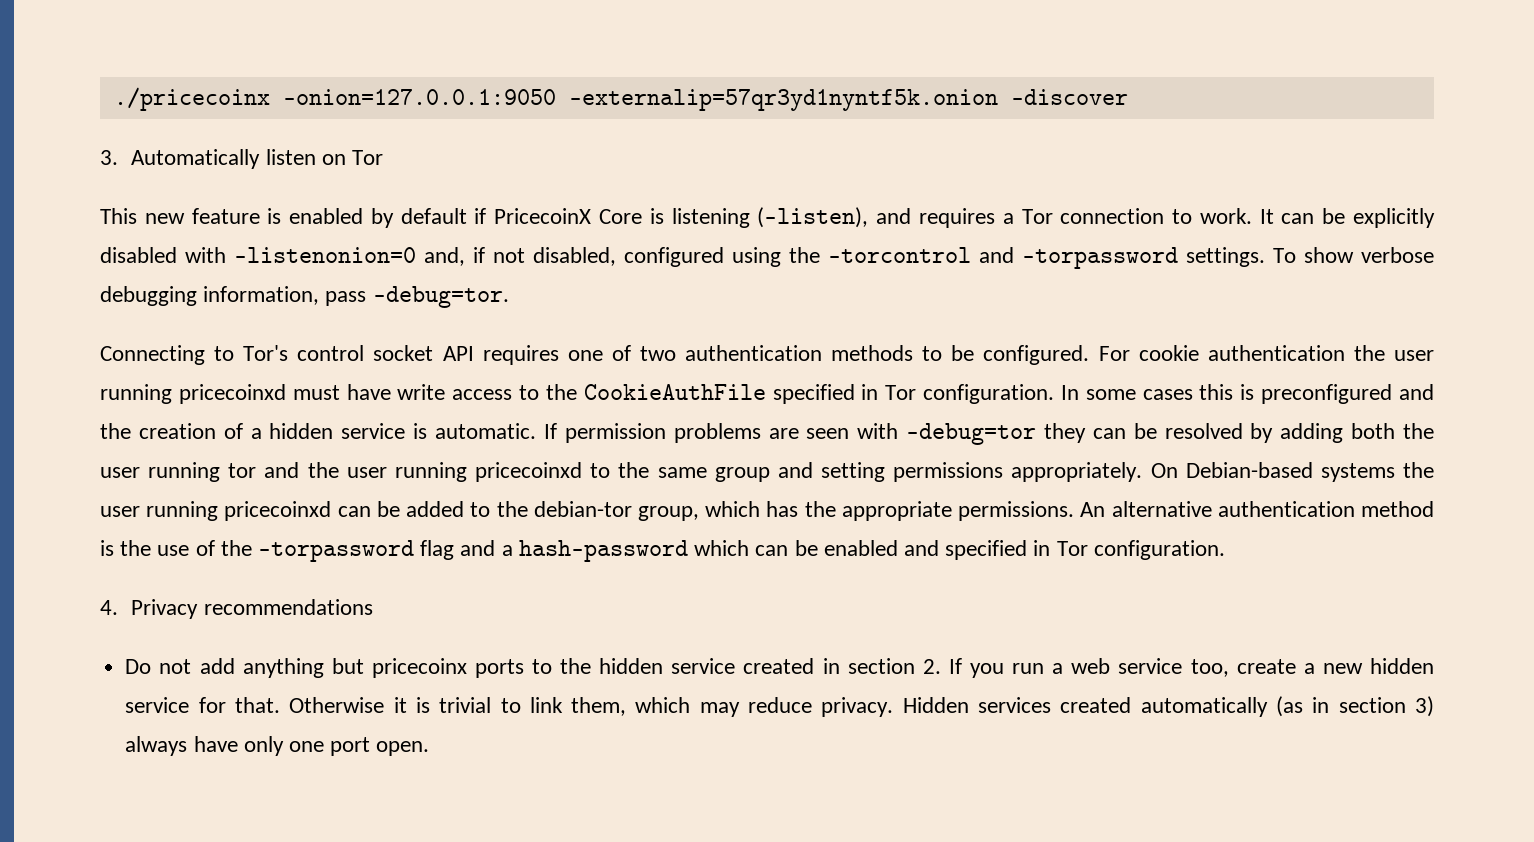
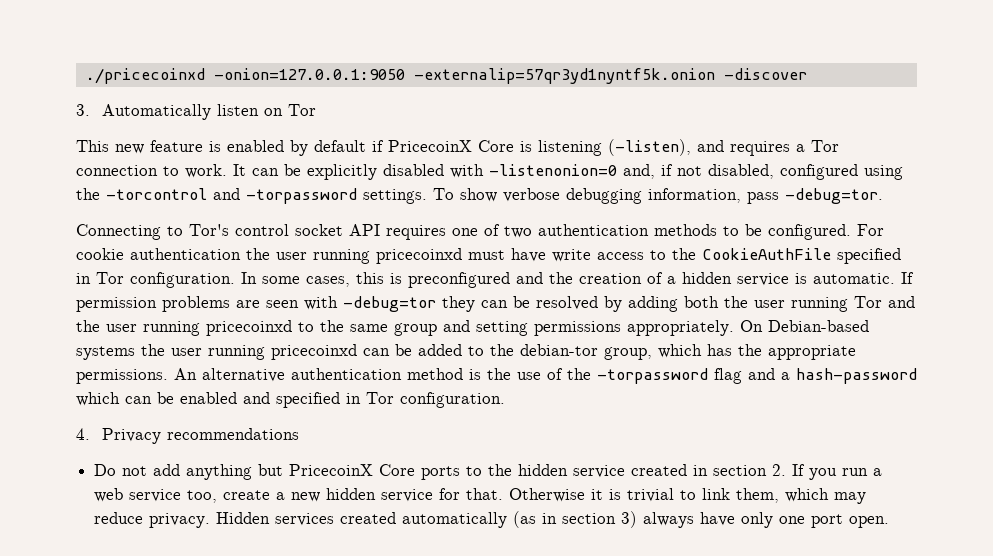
- ./pricecoinx -onion=127.0.0.1:9050 -externalip=57qr3yd1nyntf5k.onion -discover
+ ./pricecoinxd -onion=127.0.0.1:9050 -externalip=57qr3yd1nyntf5k.onion -discover
- In some cases this is preconfigured and the creation of a hidden service is automatic.
+ In some cases, this is preconfigured and the creation of a hidden service is automatic.
- If permission problems are seen with -debug=tor they can be resolved by adding both the user running tor and the user running pricecoinxd to the same group and setting permissions appropriately.
+ If permission problems are seen with -debug=tor they can be resolved by adding both the user running Tor and the user running pricecoinxd to the same group and setting permissions appropriately.
- Do not add anything but pricecoinx ports to the hidden service created in section 2. If you run a web service too, create a new hidden service for that.
+ Do not add anything but PricecoinX Core ports to the hidden service created in section 2. If you run a web service too, create a new hidden service for that.

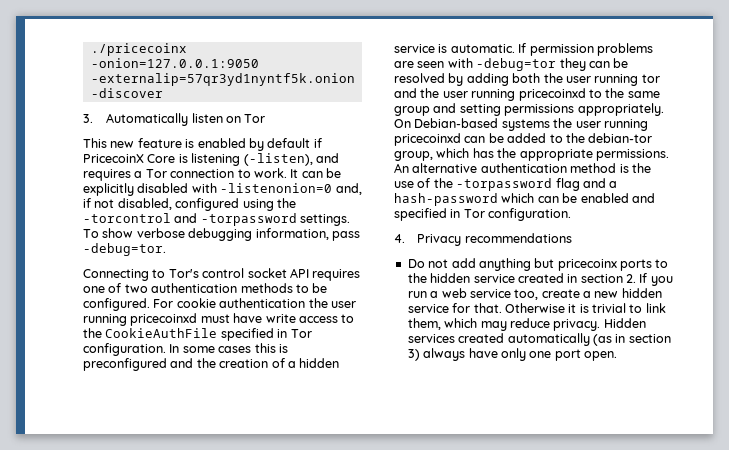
- ./pricecoinxd -onion=127.0.0.1:9050 -externalip=57qr3yd1nyntf5k.onion -discover
+ ./pricecoinx -onion=127.0.0.1:9050 -externalip=57qr3yd1nyntf5k.onion -discover
- In some cases, this is preconfigured and the creation of a hidden service is automatic.
+ In some cases this is preconfigured and the creation of a hidden service is automatic.
- If permission problems are seen with -debug=tor they can be resolved by adding both the user running Tor and the user running pricecoinxd to the same group and setting permissions appropriately.
+ If permission problems are seen with -debug=tor they can be resolved by adding both the user running tor and the user running pricecoinxd to the same group and setting permissions appropriately.
- Do not add anything but PricecoinX Core ports to the hidden service created in section 2. If you run a web service too, create a new hidden service for that.
+ Do not add anything but pricecoinx ports to the hidden service created in section 2. If you run a web service too, create a new hidden service for that.

